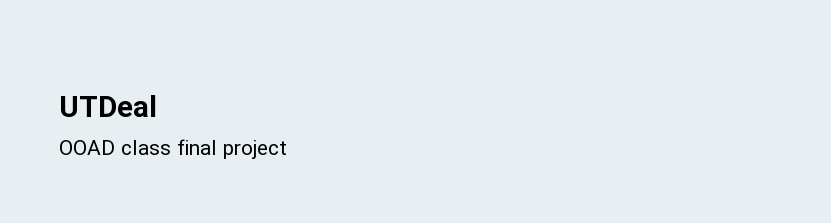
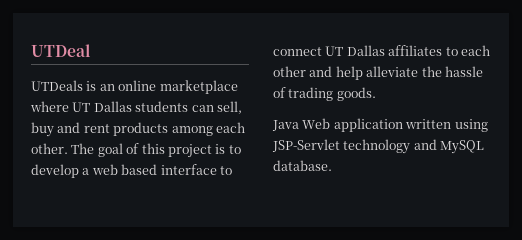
- OOAD class final project
+ UTDeals is an online marketplace where UT Dallas students can sell, buy and rent products among each other. The goal of this project is to develop a web based interface to connect UT Dallas affiliates to each other and help alleviate the hassle of trading goods.
+ Java Web application written using JSP-Servlet technology and MySQL database.

